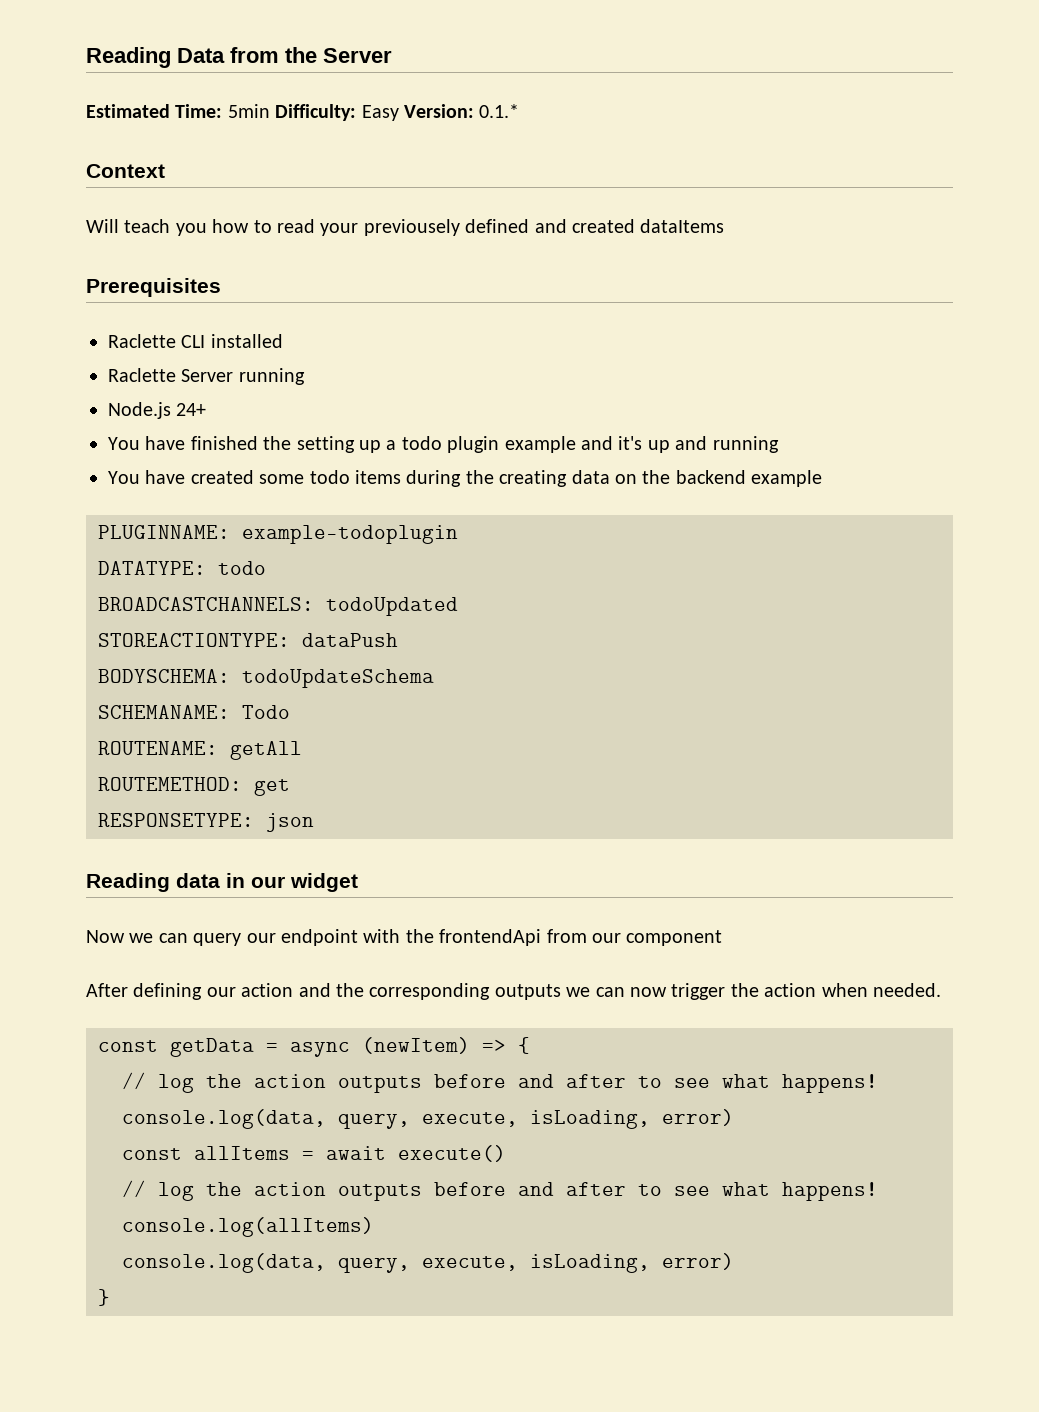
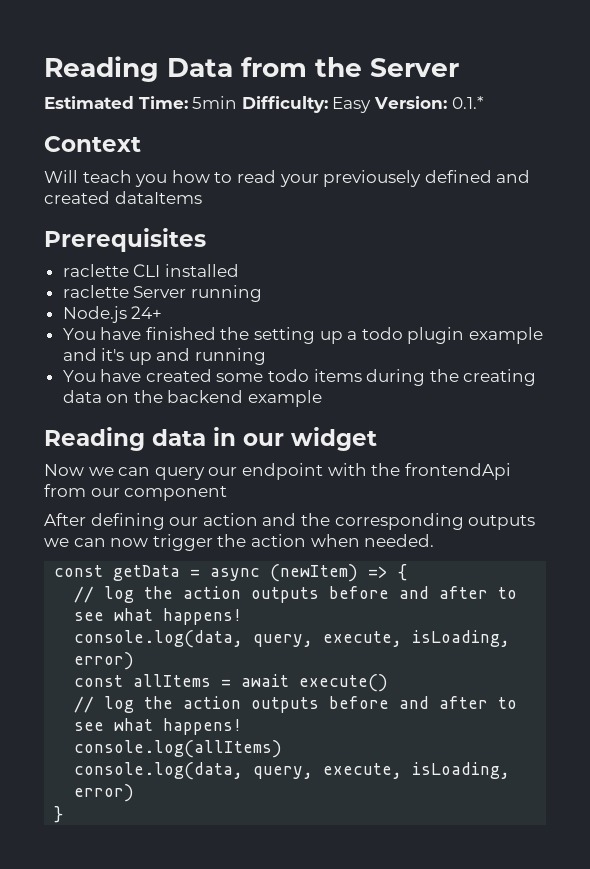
- Raclette CLI installed
+ raclette CLI installed
- Raclette Server running
+ raclette Server running
- PLUGINNAME: example-todoplugin
- DATATYPE: todo
- BROADCASTCHANNELS: todoUpdated
- STOREACTIONTYPE: dataPush
- BODYSCHEMA: todoUpdateSchema
- SCHEMANAME: Todo
- ROUTENAME: getAll
- ROUTEMETHOD: get
- RESPONSETYPE: json

